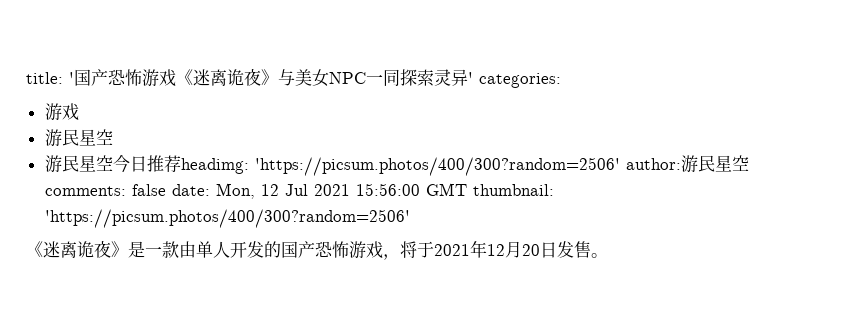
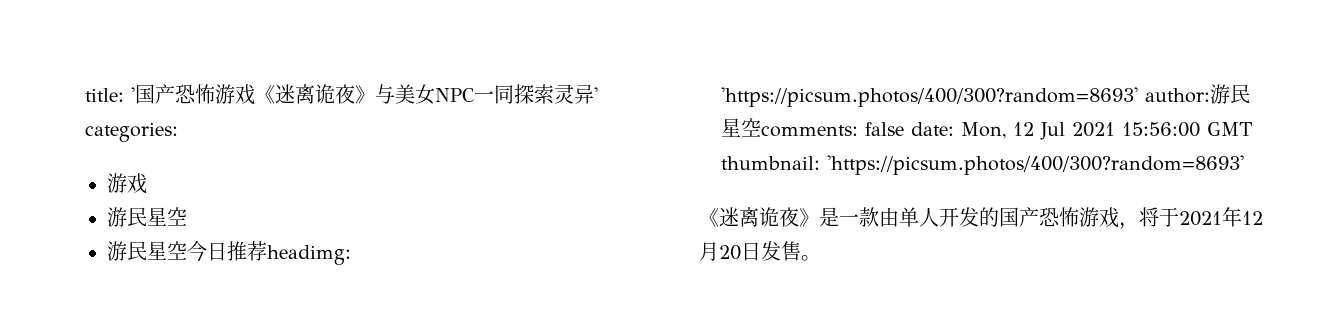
- 游民星空今日推荐headimg: 'https://picsum.photos/400/300?random=2506' author:游民星空comments: false date: Mon, 12 Jul 2021 15:56:00 GMT thumbnail: 'https://picsum.photos/400/300?random=2506'
+ 游民星空今日推荐headimg: 'https://picsum.photos/400/300?random=8693' author:游民星空comments: false date: Mon, 12 Jul 2021 15:56:00 GMT thumbnail: 'https://picsum.photos/400/300?random=8693'

